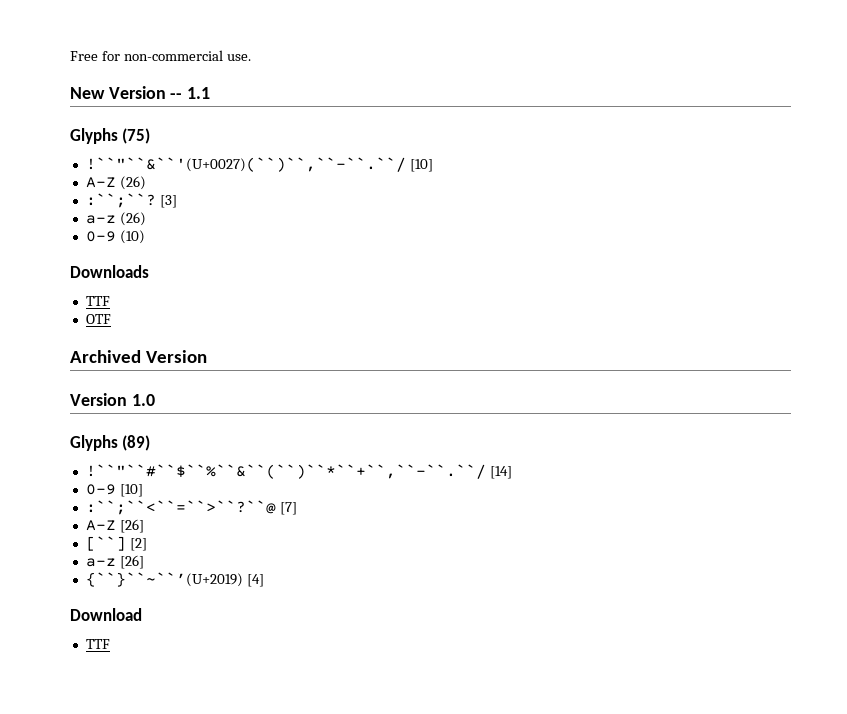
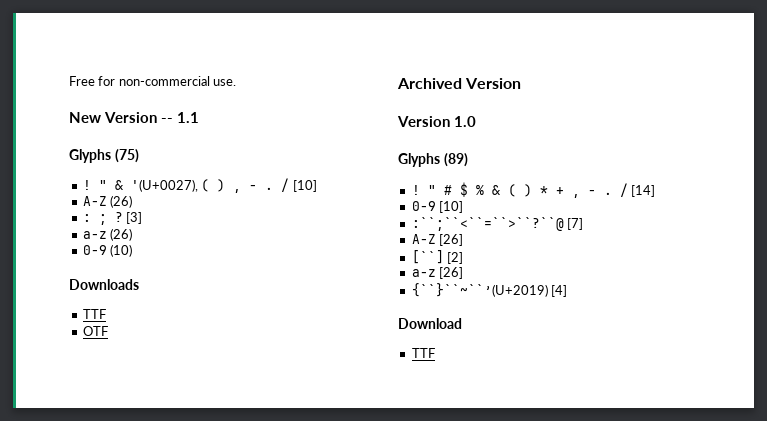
- !``"``&``'(U+0027)(``)``,``-``.``/ [10]
+ ! " & '(U+0027), ( ) , - . / [10]
- :``;``?
+ : ; ?
- !``"``#``$``%``&``(``)``*``+``,``-``.``/ [14]
+ ! " # $ % & ( ) * + , - . / [14]

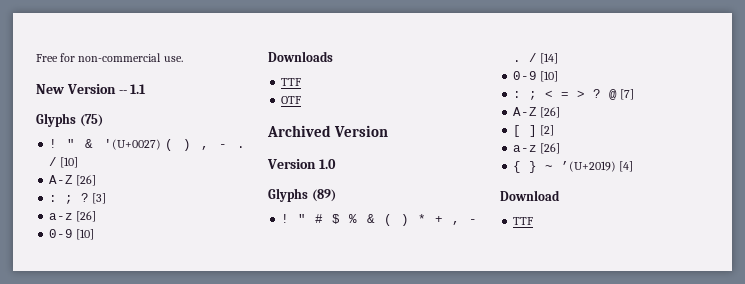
- " & '(U+0027), ( ) , - .
+ " & '(U+0027) ( ) , - .
  / [10]
- A-Z (26)
+ A-Z [26]
  [3]
- a-z (26)
- 0-9 (10)
+ a-z [26]
+ 0-9 [10]
- :``;``<``=``>``?``@ [7]
+ : ; < = > ? @ [7]
- [``] [2]
+ [ ] [2]
- {``}``~``’(U+2019) [4]
+ { } ~ ’(U+2019) [4]

